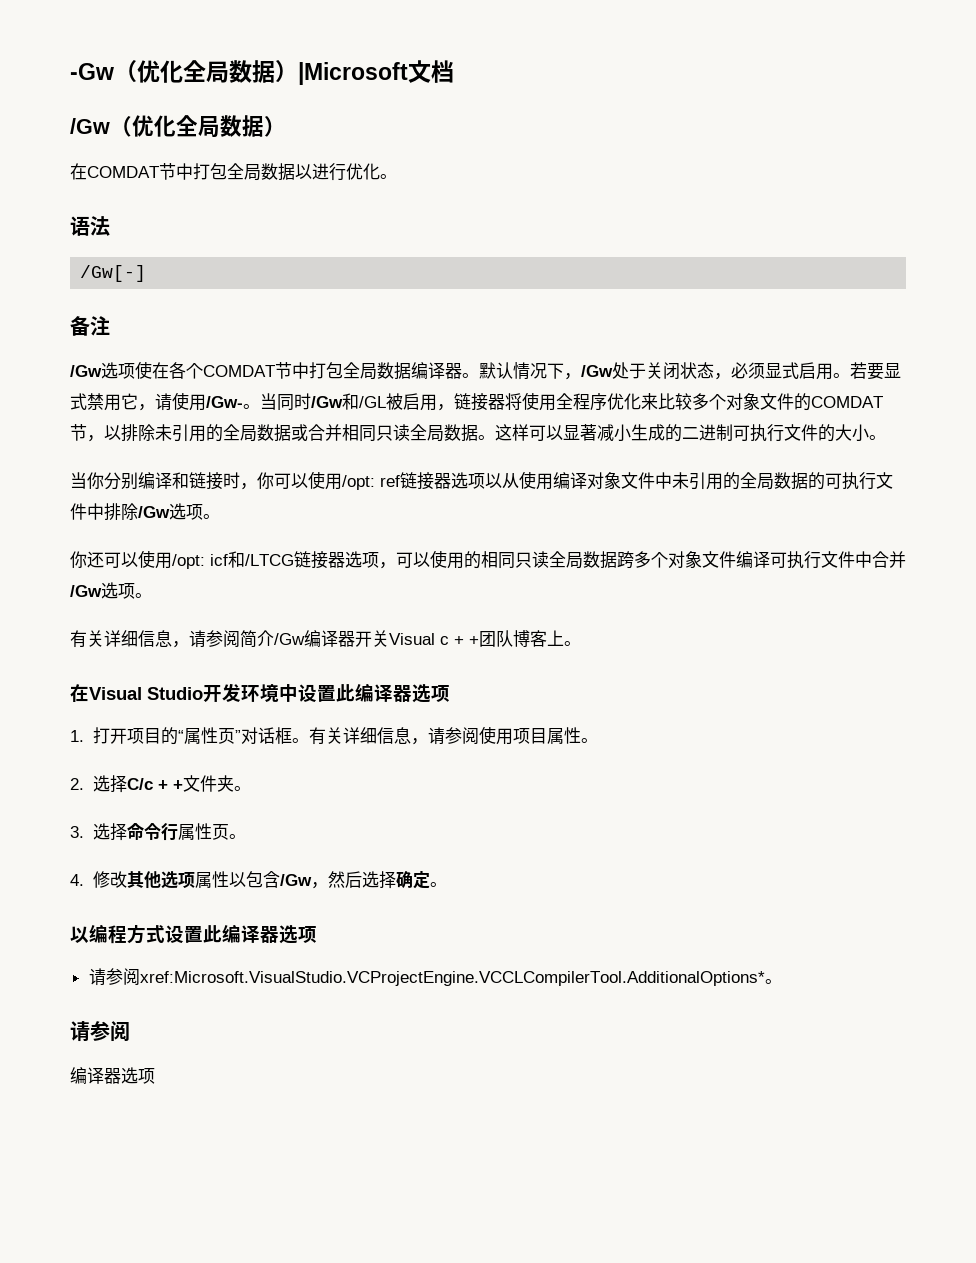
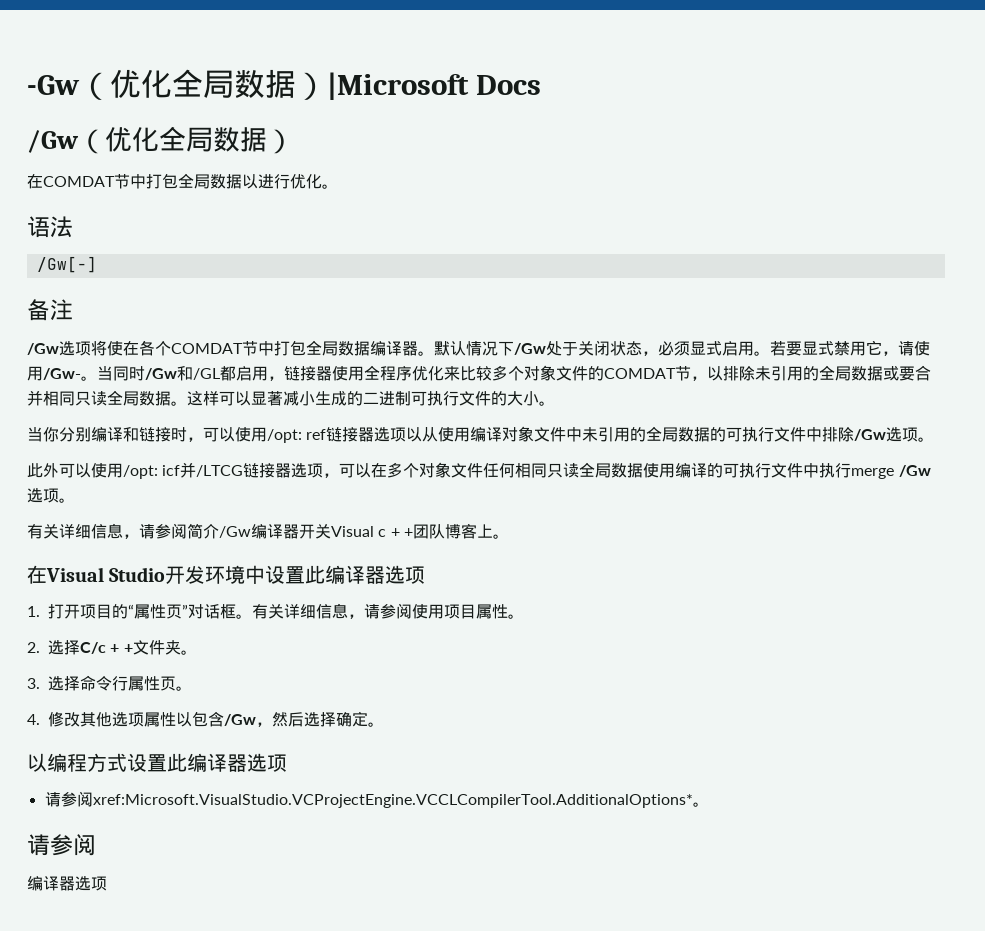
- -Gw（优化全局数据）|Microsoft文档
+ -Gw（优化全局数据）|Microsoft Docs
- /Gw选项使在各个COMDAT节中打包全局数据编译器。
+ /Gw选项将使在各个COMDAT节中打包全局数据编译器。
- 默认情况下，/Gw处于关闭状态，必须显式启用。
+ 默认情况下/Gw处于关闭状态，必须显式启用。
- 当同时/Gw和/GL被启用，链接器将使用全程序优化来比较多个对象文件的COMDAT节，以排除未引用的全局数据或合并相同只读全局数据。
+ 当同时/Gw和/GL都启用，链接器使用全程序优化来比较多个对象文件的COMDAT节，以排除未引用的全局数据或要合并相同只读全局数据。
- 当你分别编译和链接时，你可以使用/opt: ref链接器选项以从使用编译对象文件中未引用的全局数据的可执行文件中排除/Gw选项。
+ 当你分别编译和链接时，可以使用/opt: ref链接器选项以从使用编译对象文件中未引用的全局数据的可执行文件中排除/Gw选项。
- 你还可以使用/opt: icf和/LTCG链接器选项，可以使用的相同只读全局数据跨多个对象文件编译可执行文件中合并/Gw选项。
+ 此外可以使用/opt: icf并/LTCG链接器选项，可以在多个对象文件任何相同只读全局数据使用编译的可执行文件中执行merge /Gw选项。

